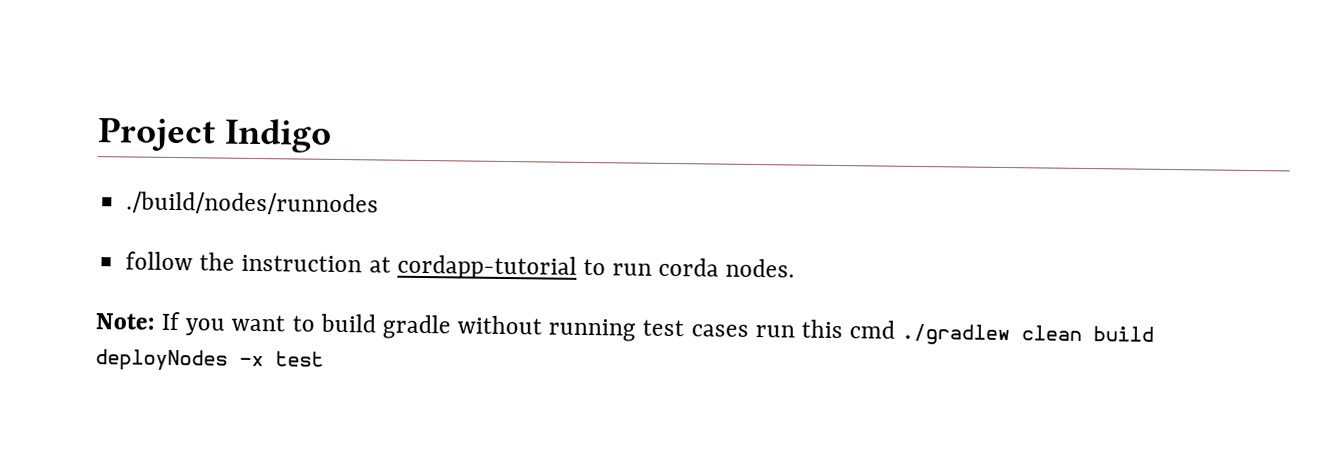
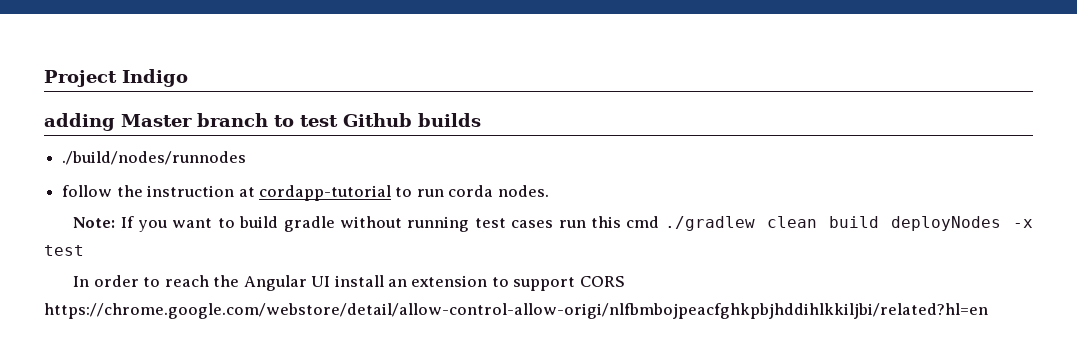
+ adding Master branch to test Github builds
+ In order to reach the Angular UI install an extension to support CORS https://chrome.google.com/webstore/detail/allow-control-allow-origi/nlfbmbojpeacfghkpbjhddihlkkiljbi/related?hl=en

